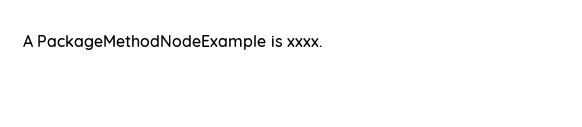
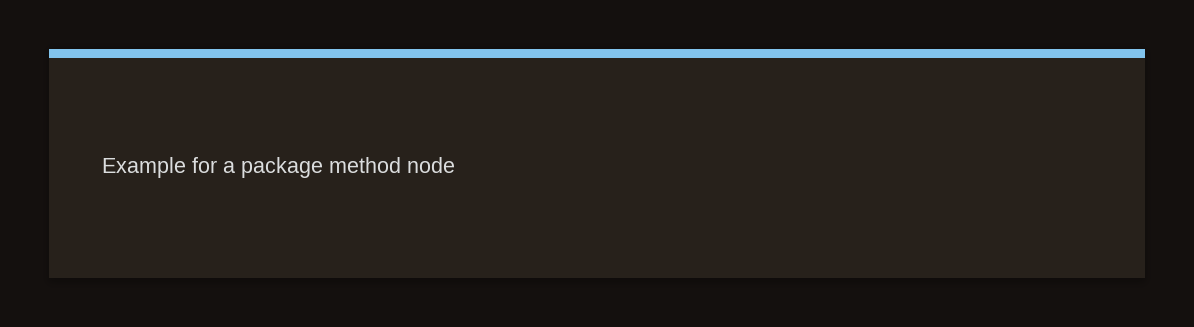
- A PackageMethodNodeExample is xxxx.
+ Example for a package method node

